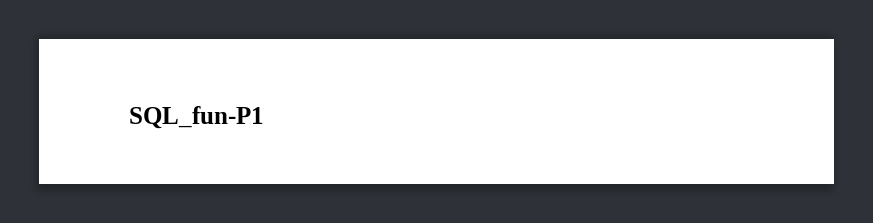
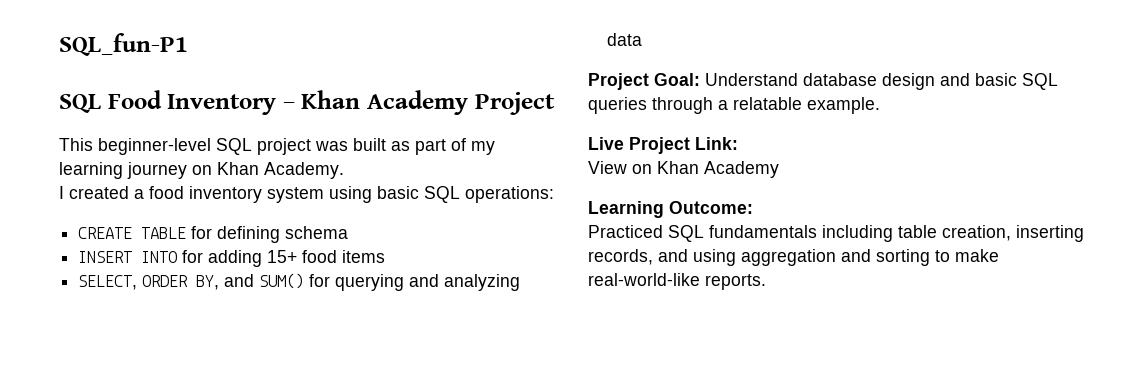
+ SQL Food Inventory – Khan Academy Project
+ This beginner-level SQL project was built as part of my learning journey on Khan Academy.
+ I created a food inventory system using basic SQL operations:
+ CREATE TABLE for defining schema
+ INSERT INTO for adding 15+ food items
+ SELECT, ORDER BY, and SUM() for querying and analyzing data
+ Project Goal: Understand database design and basic SQL queries through a relatable example.
+ Live Project Link:
+ View on Khan Academy
+ Learning Outcome:
+ Practiced SQL fundamentals including table creation, inserting records, and using aggregation and sorting to make real-world-like reports.

